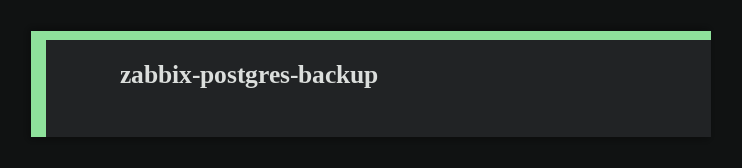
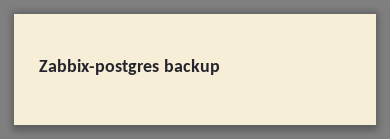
- zabbix-postgres-backup
+ Zabbix-postgres backup

